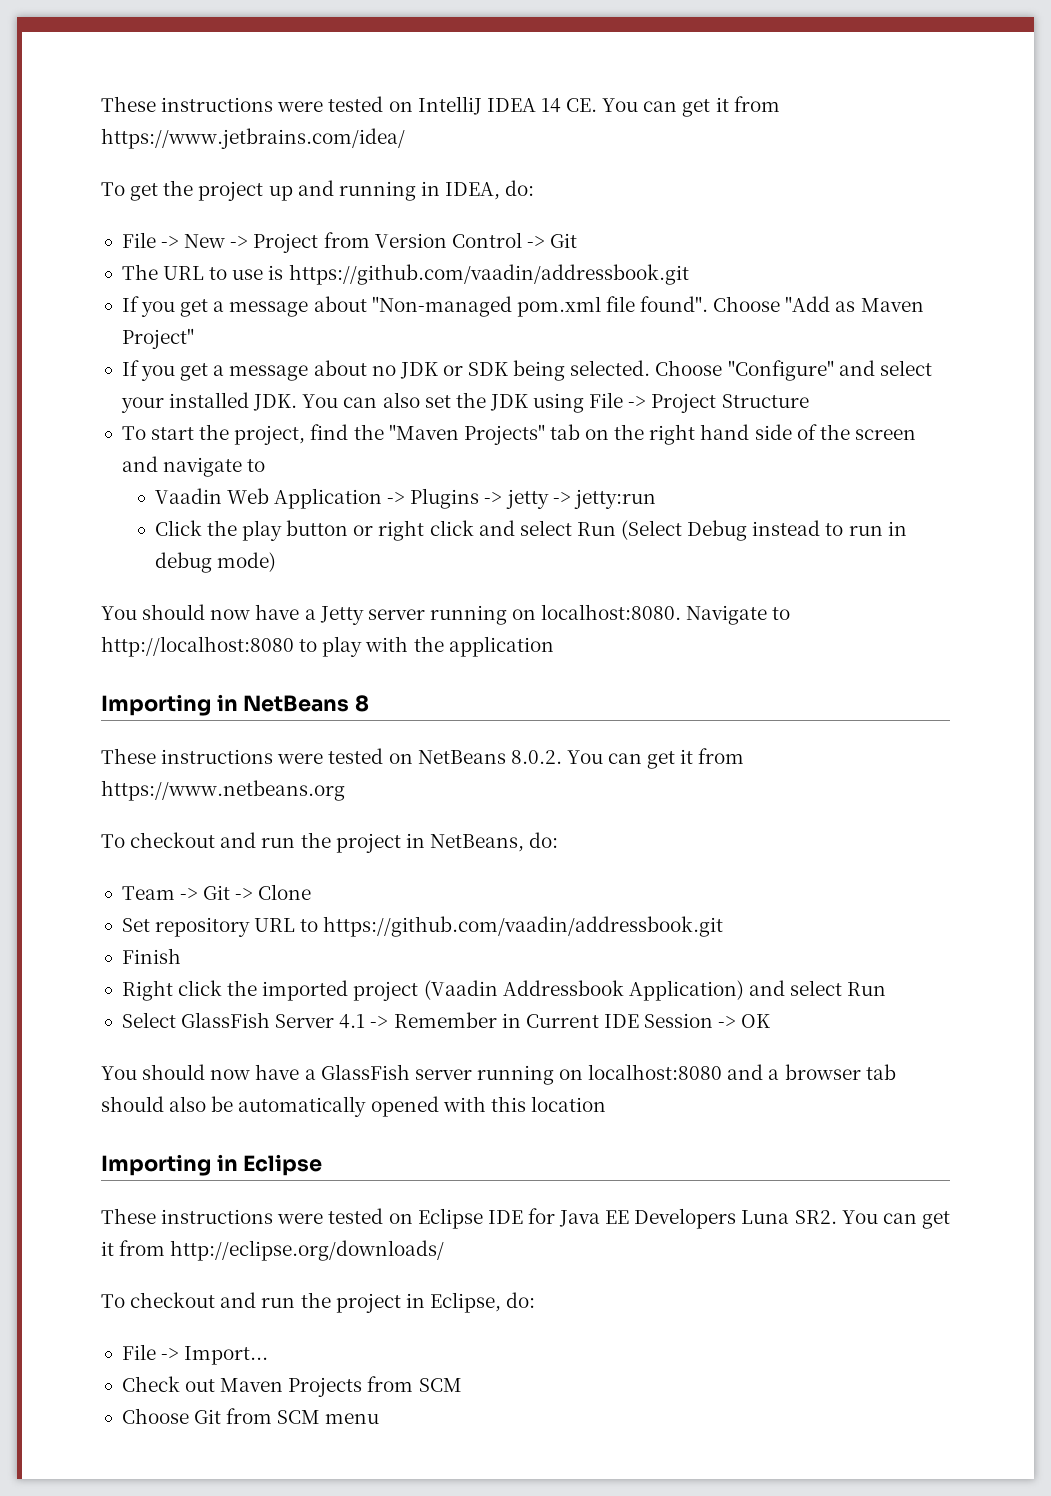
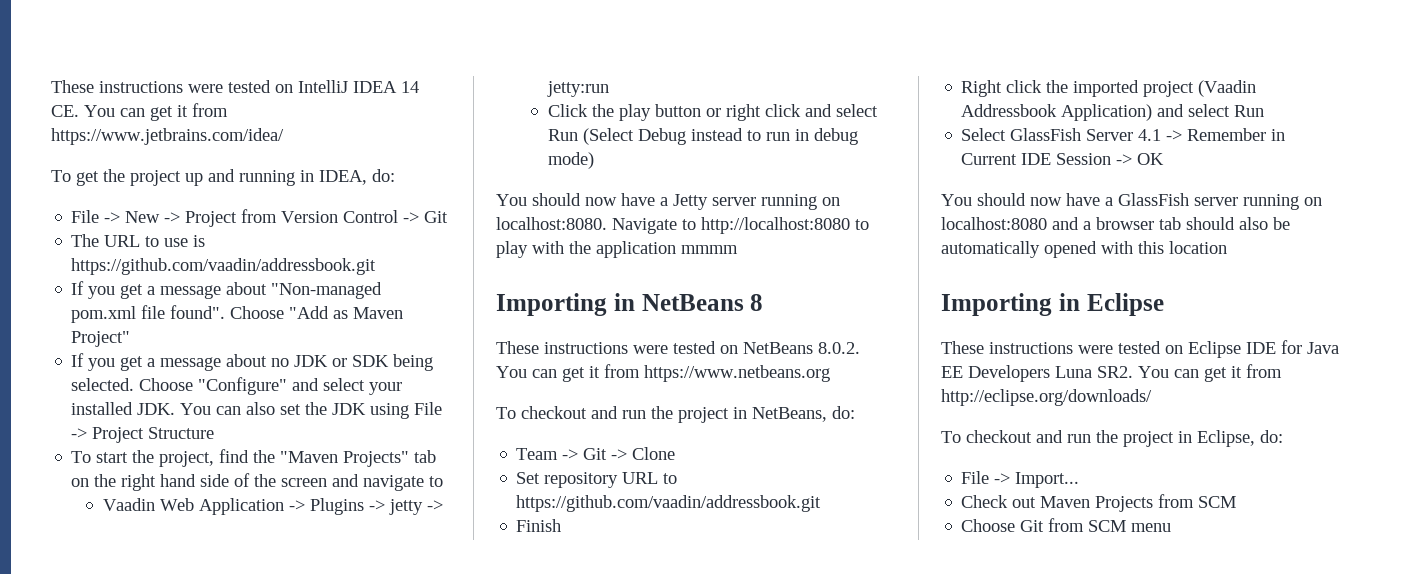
- Navigate to http://localhost:8080 to play with the application
+ Navigate to http://localhost:8080 to play with the application mmmm

